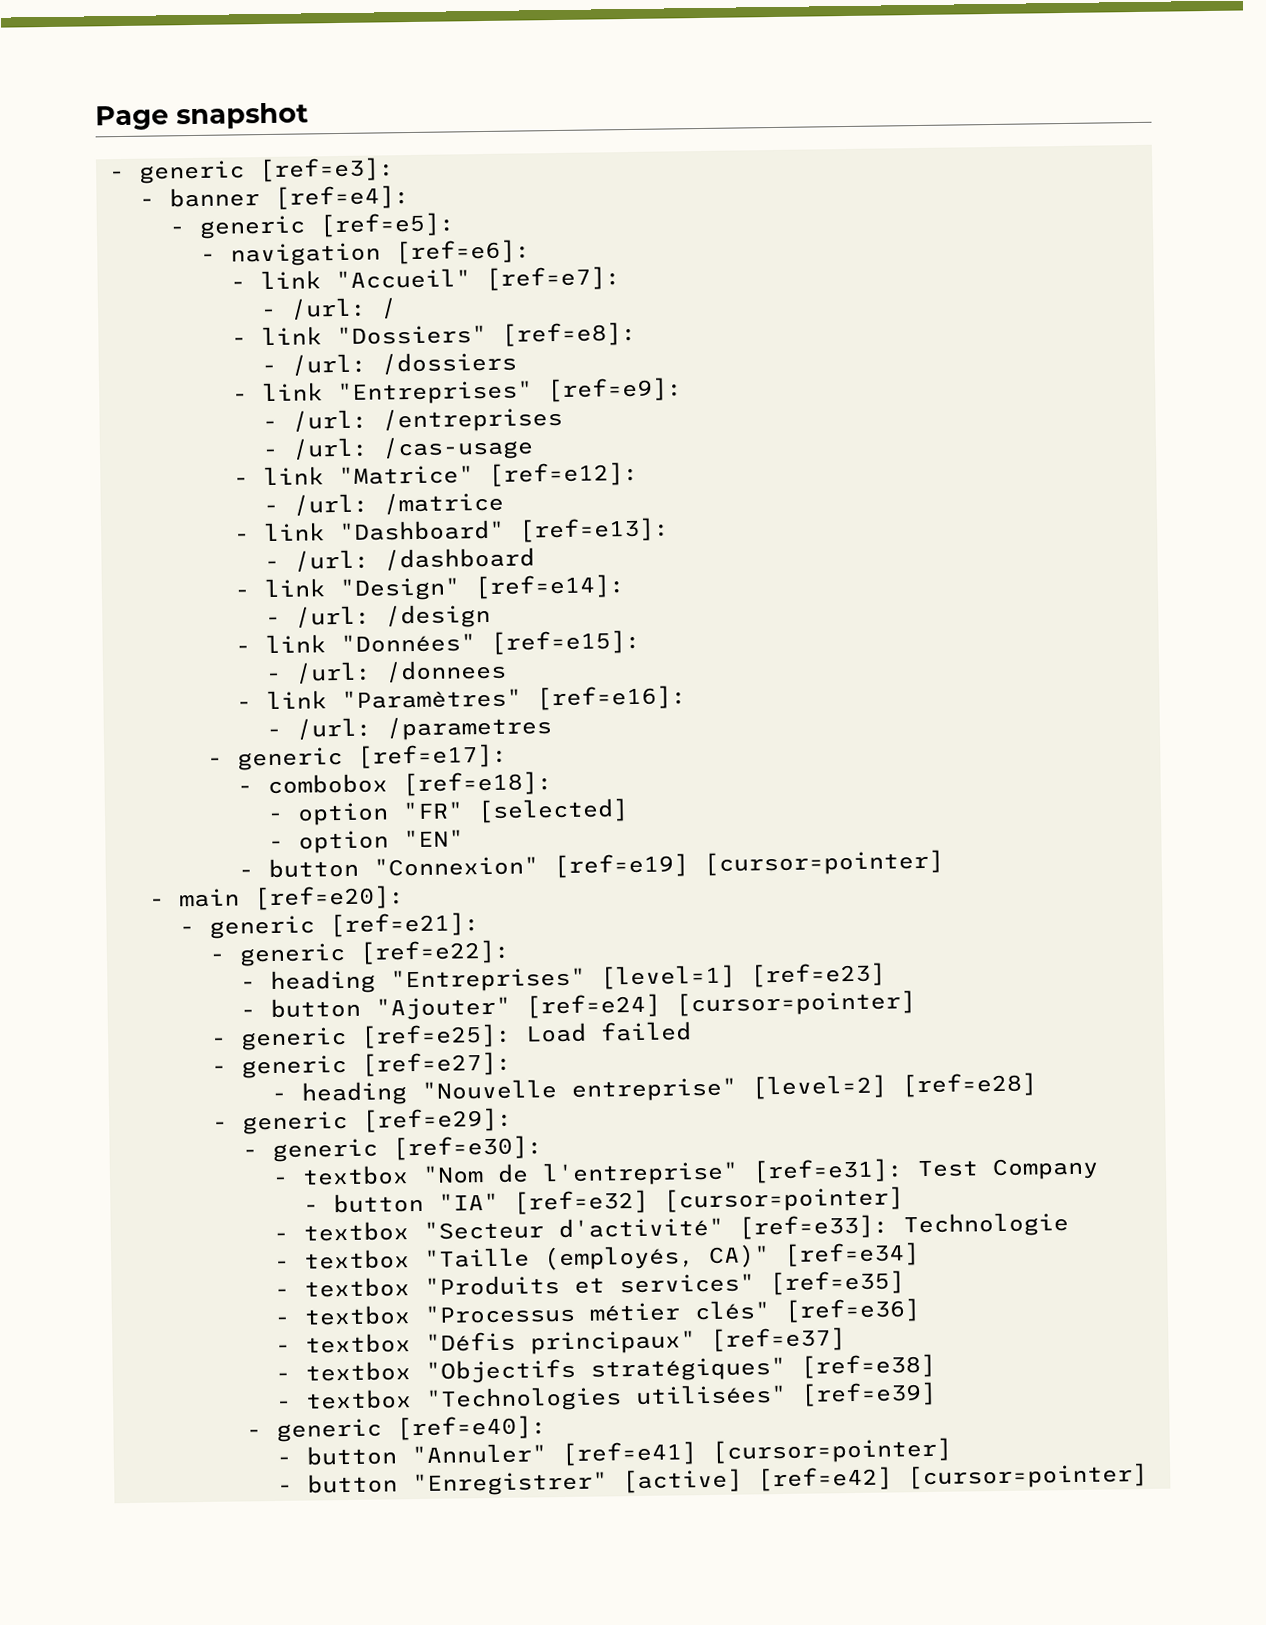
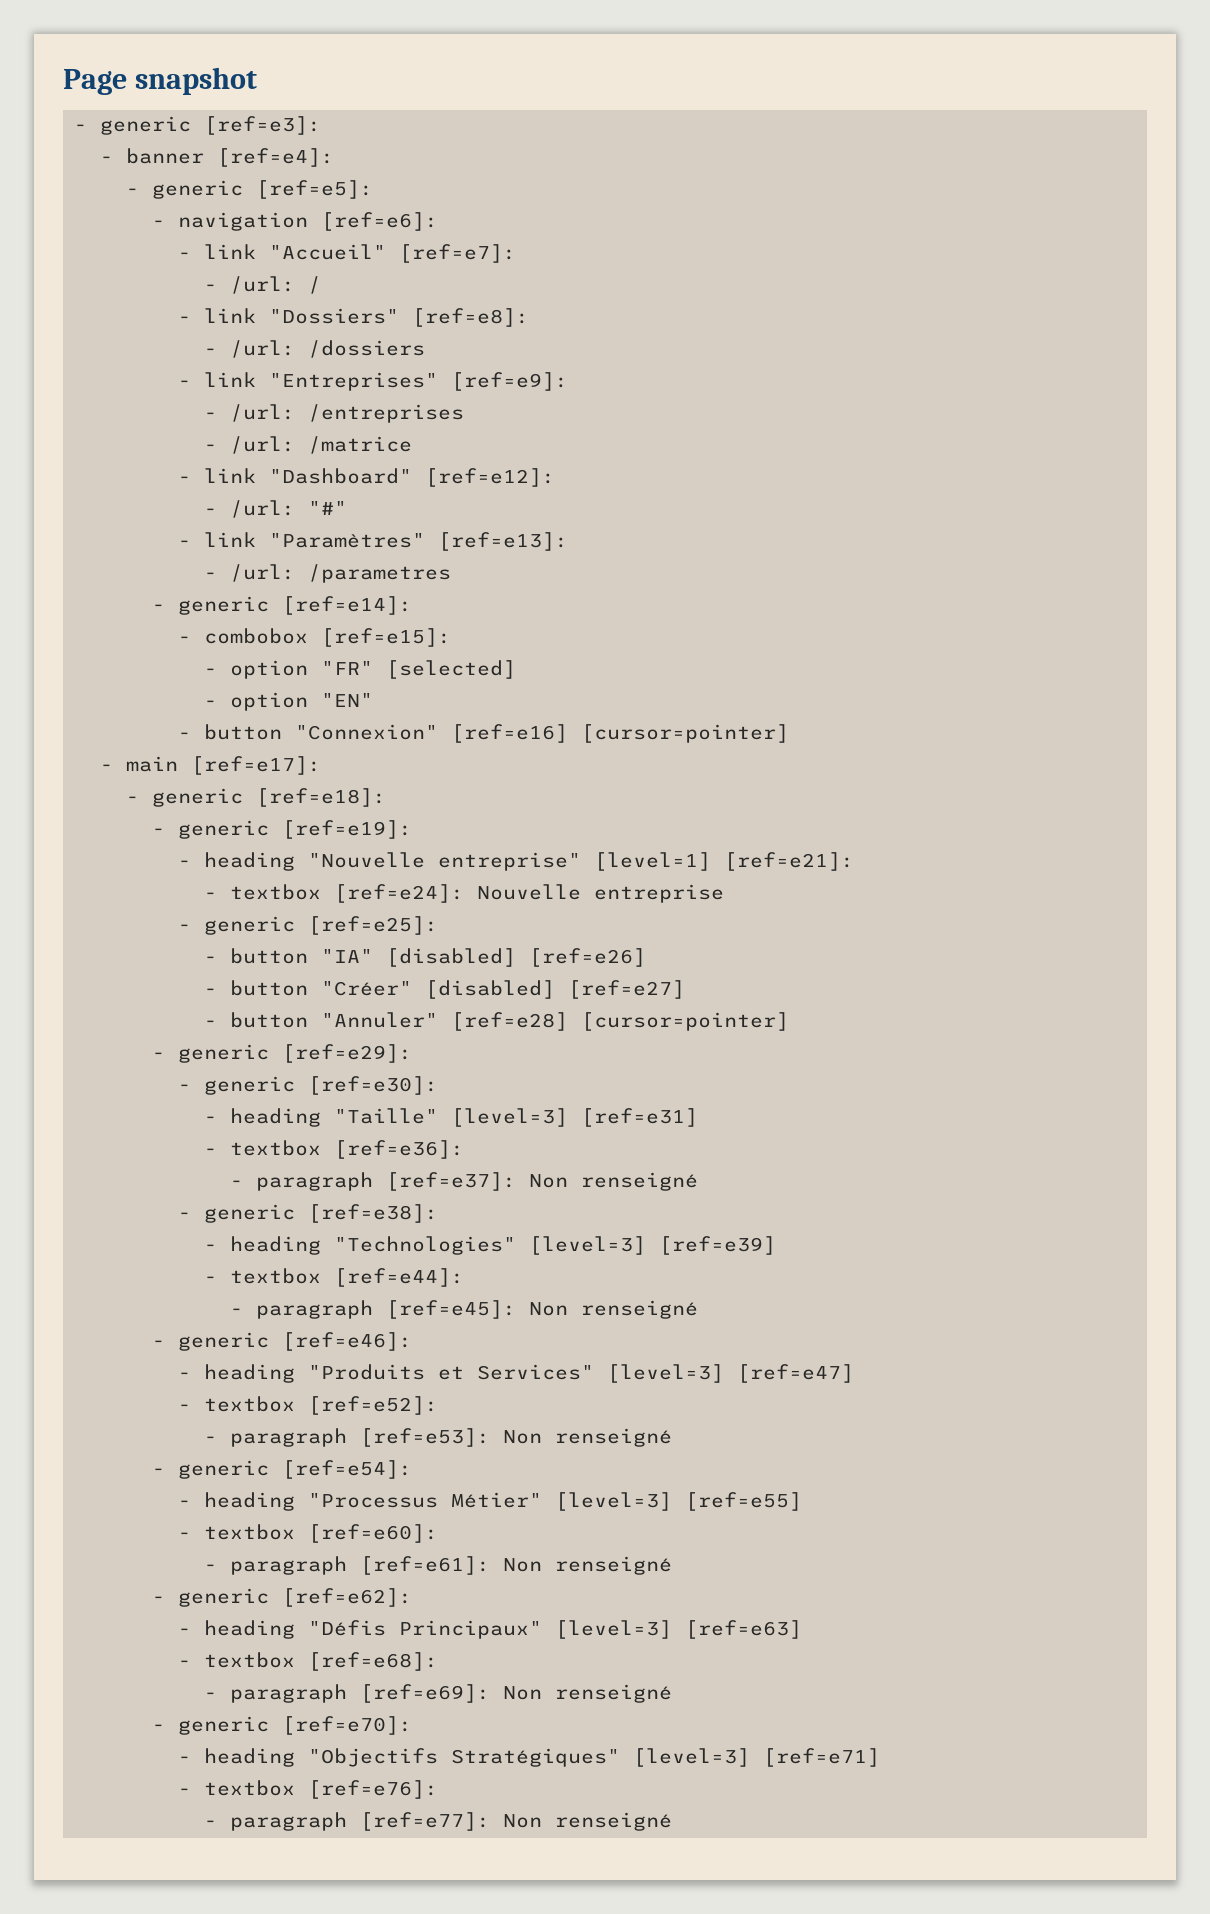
- - /url: /cas-usage
- - link "Matrice" [ref=e12]:
- - link "Dashboard" [ref=e13]:
- - /url: /dashboard
- - link "Design" [ref=e14]:
- - /url: /design
- - link "Données" [ref=e15]:
- - /url: /donnees
+ - link "Dashboard" [ref=e12]:
+ - /url: "#"
- - link "Paramètres" [ref=e16]:
+ - link "Paramètres" [ref=e13]:
- - generic [ref=e17]:
+ - generic [ref=e14]:
- - combobox [ref=e18]:
+ - combobox [ref=e15]:
- - button "Connexion" [ref=e19] [cursor=pointer]
+ - button "Connexion" [ref=e16] [cursor=pointer]
- - main [ref=e20]:
- - generic [ref=e21]:
- - generic [ref=e22]:
- - heading "Entreprises" [level=1] [ref=e23]
- - button "Ajouter" [ref=e24] [cursor=pointer]
- - generic [ref=e25]: Load failed
- - generic [ref=e27]:
- - heading "Nouvelle entreprise" [level=2] [ref=e28]
+ - main [ref=e17]:
+ - generic [ref=e18]:
+ - generic [ref=e19]:
+ - heading "Nouvelle entreprise" [level=1] [ref=e21]:
+ - textbox [ref=e24]: Nouvelle entreprise
+ - generic [ref=e25]:
+ - button "IA" [disabled] [ref=e26]
+ - button "Créer" [disabled] [ref=e27]
+ - button "Annuler" [ref=e28] [cursor=pointer]
- - textbox "Nom de l'entreprise" [ref=e31]: Test Company
- - button "IA" [ref=e32] [cursor=pointer]
- - textbox "Secteur d'activité" [ref=e33]: Technologie
- - textbox "Taille (employés, CA)" [ref=e34]
- - textbox "Produits et services" [ref=e35]
- - textbox "Processus métier clés" [ref=e36]
- - textbox "Défis principaux" [ref=e37]
- - textbox "Objectifs stratégiques" [ref=e38]
- - textbox "Technologies utilisées" [ref=e39]
- - generic [ref=e40]:
- - button "Annuler" [ref=e41] [cursor=pointer]
- - button "Enregistrer" [active] [ref=e42] [cursor=pointer]
+ - heading "Taille" [level=3] [ref=e31]
+ - textbox [ref=e36]:
+ - paragraph [ref=e37]: Non renseigné
+ - generic [ref=e38]:
+ - heading "Technologies" [level=3] [ref=e39]
+ - textbox [ref=e44]:
+ - paragraph [ref=e45]: Non renseigné
+ - generic [ref=e46]:
+ - heading "Produits et Services" [level=3] [ref=e47]
+ - textbox [ref=e52]:
+ - paragraph [ref=e53]: Non renseigné
+ - generic [ref=e54]:
+ - heading "Processus Métier" [level=3] [ref=e55]
+ - textbox [ref=e60]:
+ - paragraph [ref=e61]: Non renseigné
+ - generic [ref=e62]:
+ - heading "Défis Principaux" [level=3] [ref=e63]
+ - textbox [ref=e68]:
+ - paragraph [ref=e69]: Non renseigné
+ - generic [ref=e70]:
+ - heading "Objectifs Stratégiques" [level=3] [ref=e71]
+ - textbox [ref=e76]:
+ - paragraph [ref=e77]: Non renseigné

